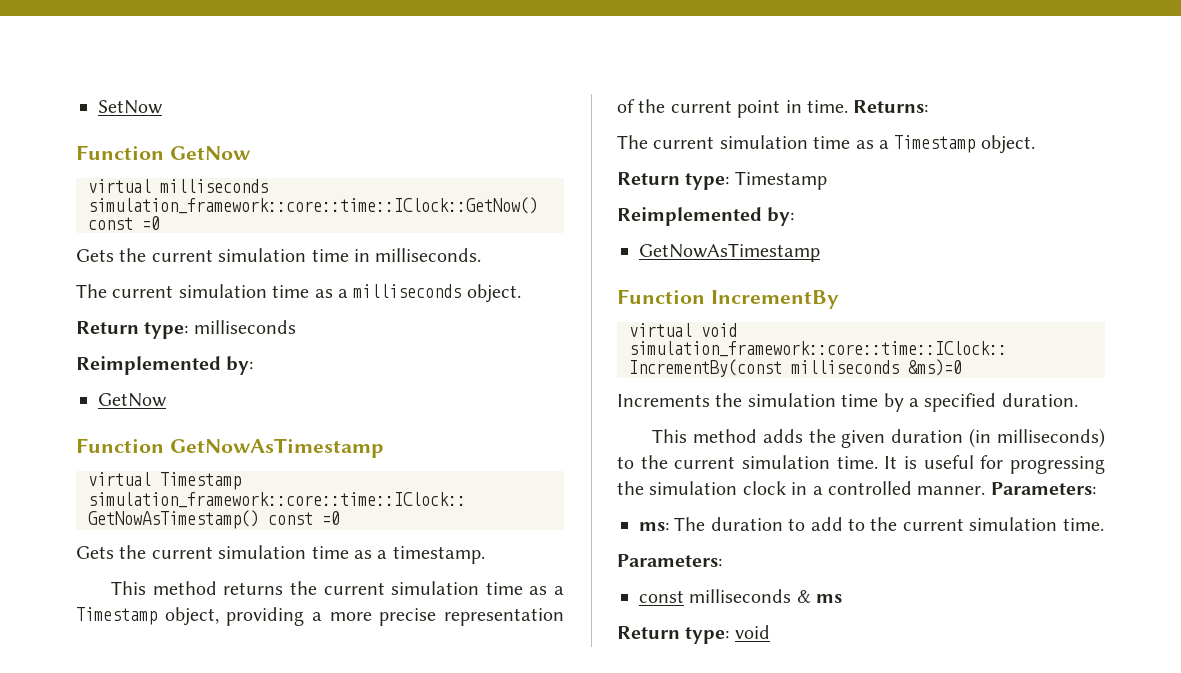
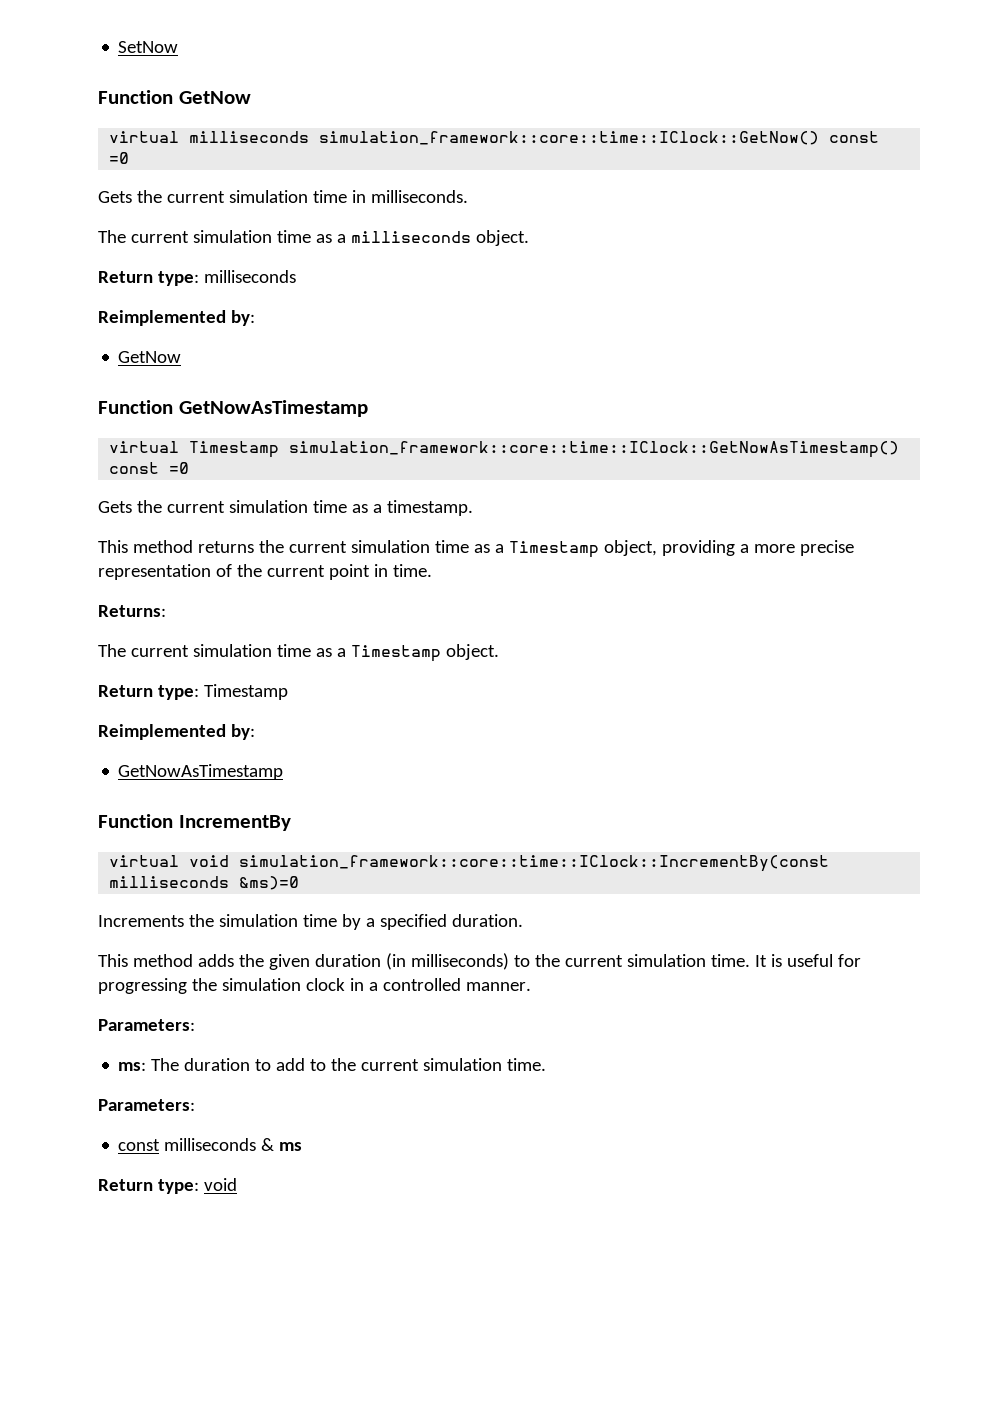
- This method returns the current simulation time as a Timestamp object, providing a more precise representation of the current point in time. Returns:
+ This method returns the current simulation time as a Timestamp object, providing a more precise representation of the current point in time.
+ Returns:
- It is useful for progressing the simulation clock in a controlled manner. Parameters:
+ It is useful for progressing the simulation clock in a controlled manner.
+ Parameters:

